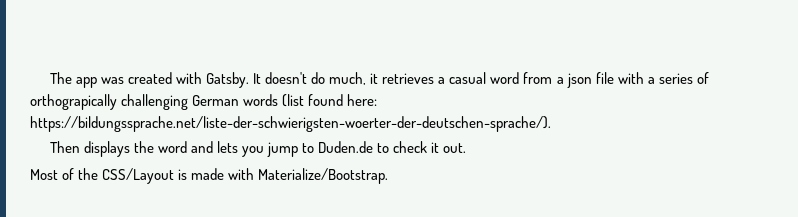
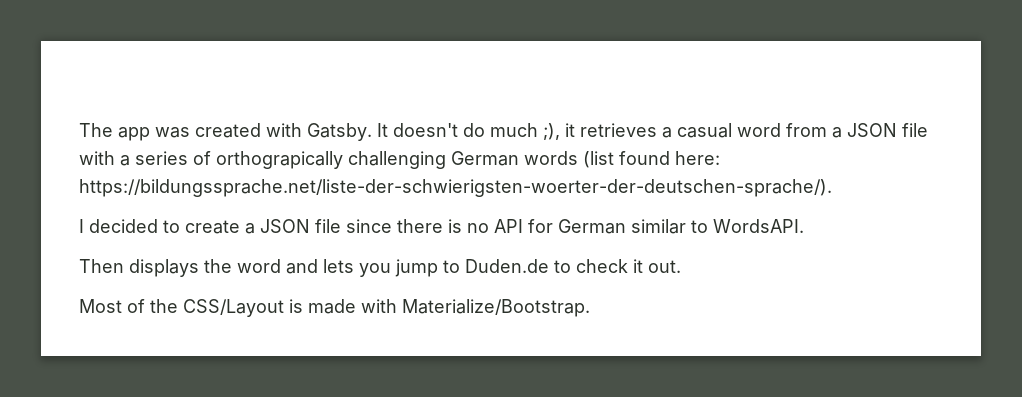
- It doesn't do much, it retrieves a casual word from a json file with a series of orthograpically challenging German words (list found here: https://bildungssprache.net/liste-der-schwierigsten-woerter-der-deutschen-sprache/).
+ It doesn't do much ;), it retrieves a casual word from a JSON file with a series of orthograpically challenging German words (list found here: https://bildungssprache.net/liste-der-schwierigsten-woerter-der-deutschen-sprache/).
+ I decided to create a JSON file since there is no API for German similar to WordsAPI.

